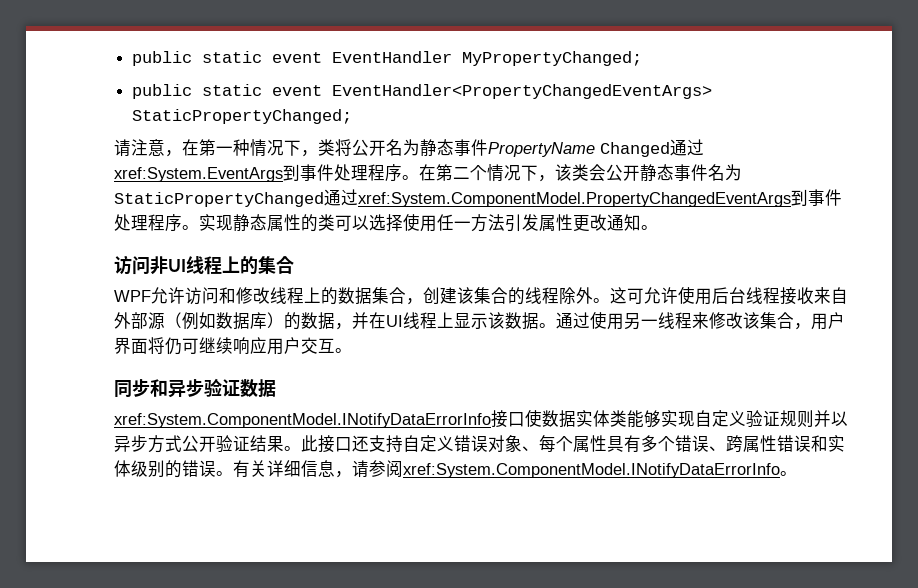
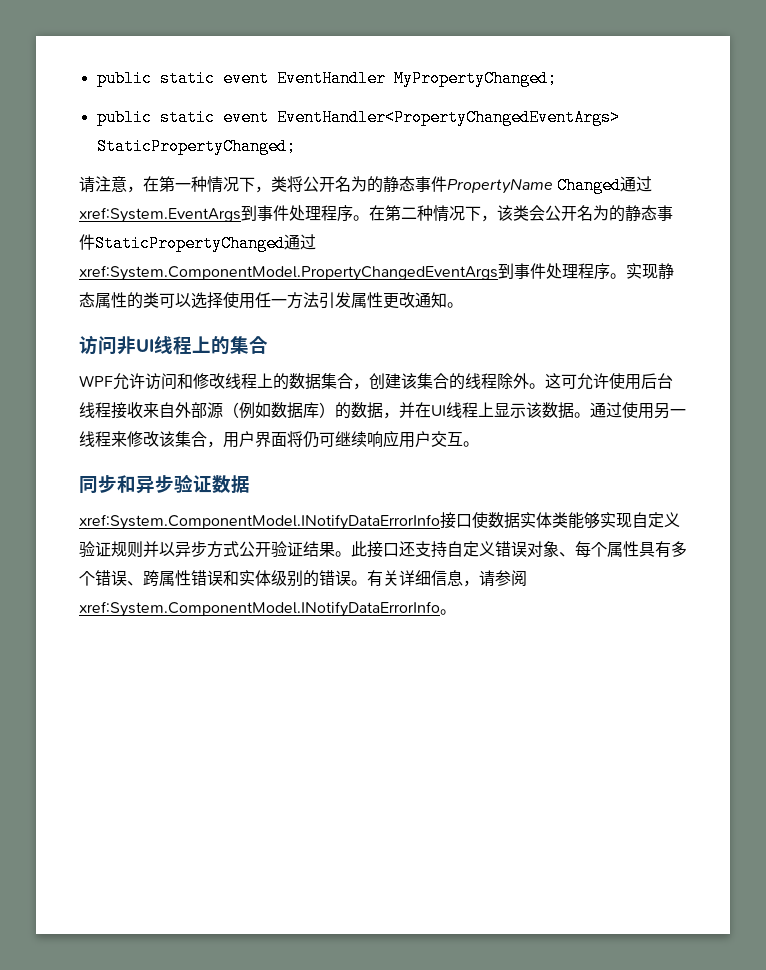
- 请注意，在第一种情况下，类将公开名为静态事件PropertyName Changed通过xref:System.EventArgs到事件处理程序。
+ 请注意，在第一种情况下，类将公开名为的静态事件PropertyName Changed通过xref:System.EventArgs到事件处理程序。
- 在第二个情况下，该类会公开静态事件名为StaticPropertyChanged通过xref:System.ComponentModel.PropertyChangedEventArgs到事件处理程序。
+ 在第二种情况下，该类会公开名为的静态事件StaticPropertyChanged通过xref:System.ComponentModel.PropertyChangedEventArgs到事件处理程序。

